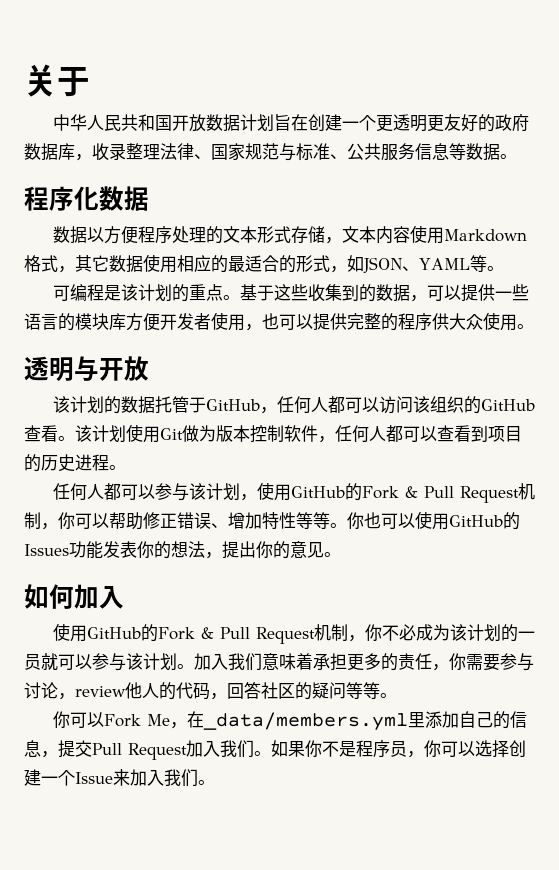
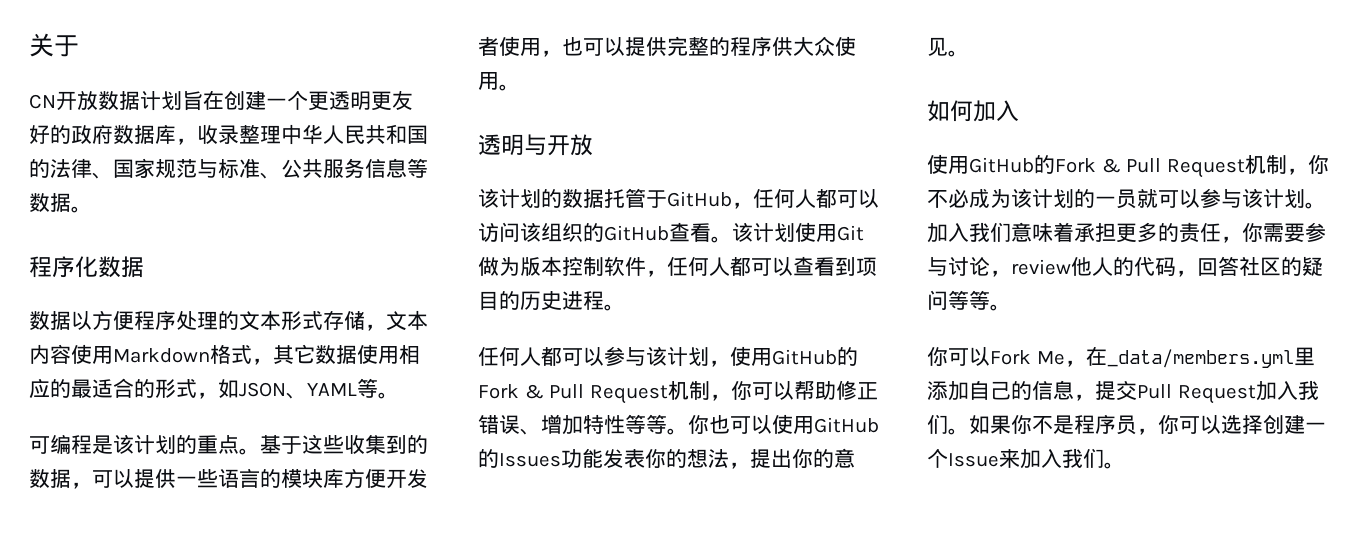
- 中华人民共和国开放数据计划旨在创建一个更透明更友好的政府数据库，收录整理法律、国家规范与标准、公共服务信息等数据。
+ CN开放数据计划旨在创建一个更透明更友好的政府数据库，收录整理中华人民共和国的法律、国家规范与标准、公共服务信息等数据。

